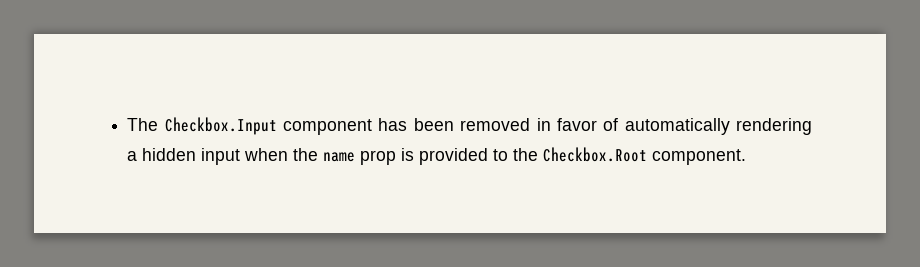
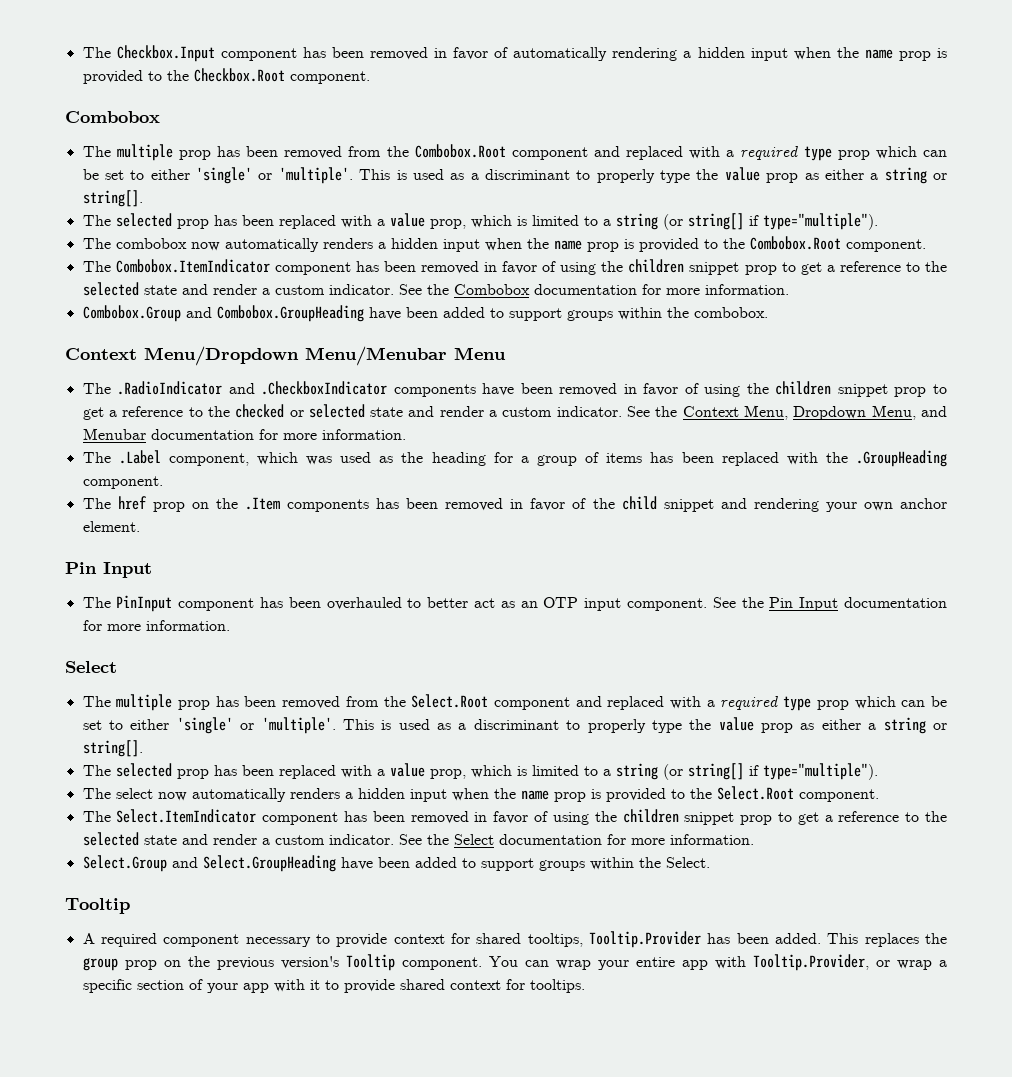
  The Checkbox.Input component has been removed in favor of automatically rendering a hidden input when the name prop is provided to the Checkbox.Root component.
+ Combobox
+ The multiple prop has been removed from the Combobox.Root component and replaced with a required type prop which can be set to either 'single' or 'multiple'. This is used as a discriminant to properly type the value prop as either a string or string[].
+ The selected prop has been replaced with a value prop, which is limited to a string (or string[] if type="multiple").
+ The combobox now automatically renders a hidden input when the name prop is provided to the Combobox.Root component.
+ The Combobox.ItemIndicator component has been removed in favor of using the children snippet prop to get a reference to the selected state and render a custom indicator. See the Combobox documentation for more information.
+ Combobox.Group and Combobox.GroupHeading have been added to support groups within the combobox.
+ Context Menu/Dropdown Menu/Menubar Menu
+ The .RadioIndicator and .CheckboxIndicator components have been removed in favor of using the children snippet prop to get a reference to the checked or selected state and render a custom indicator. See the Context Menu, Dropdown Menu, and Menubar documentation for more information.
+ The .Label component, which was used as the heading for a group of items has been replaced with the .GroupHeading component.
+ The href prop on the .Item components has been removed in favor of the child snippet and rendering your own anchor element.
+ Pin Input
+ The PinInput component has been overhauled to better act as an OTP input component. See the Pin Input documentation for more information.
+ Select
+ The multiple prop has been removed from the Select.Root component and replaced with a required type prop which can be set to either 'single' or 'multiple'. This is used as a discriminant to properly type the value prop as either a string or string[].
+ The selected prop has been replaced with a value prop, which is limited to a string (or string[] if type="multiple").
+ The select now automatically renders a hidden input when the name prop is provided to the Select.Root component.
+ The Select.ItemIndicator component has been removed in favor of using the children snippet prop to get a reference to the selected state and render a custom indicator. See the Select documentation for more information.
+ Select.Group and Select.GroupHeading have been added to support groups within the Select.
+ Tooltip
+ A required component necessary to provide context for shared tooltips, Tooltip.Provider has been added. This replaces the group prop on the previous version's Tooltip component. You can wrap your entire app with Tooltip.Provider, or wrap a specific section of your app with it to provide shared context for tooltips.

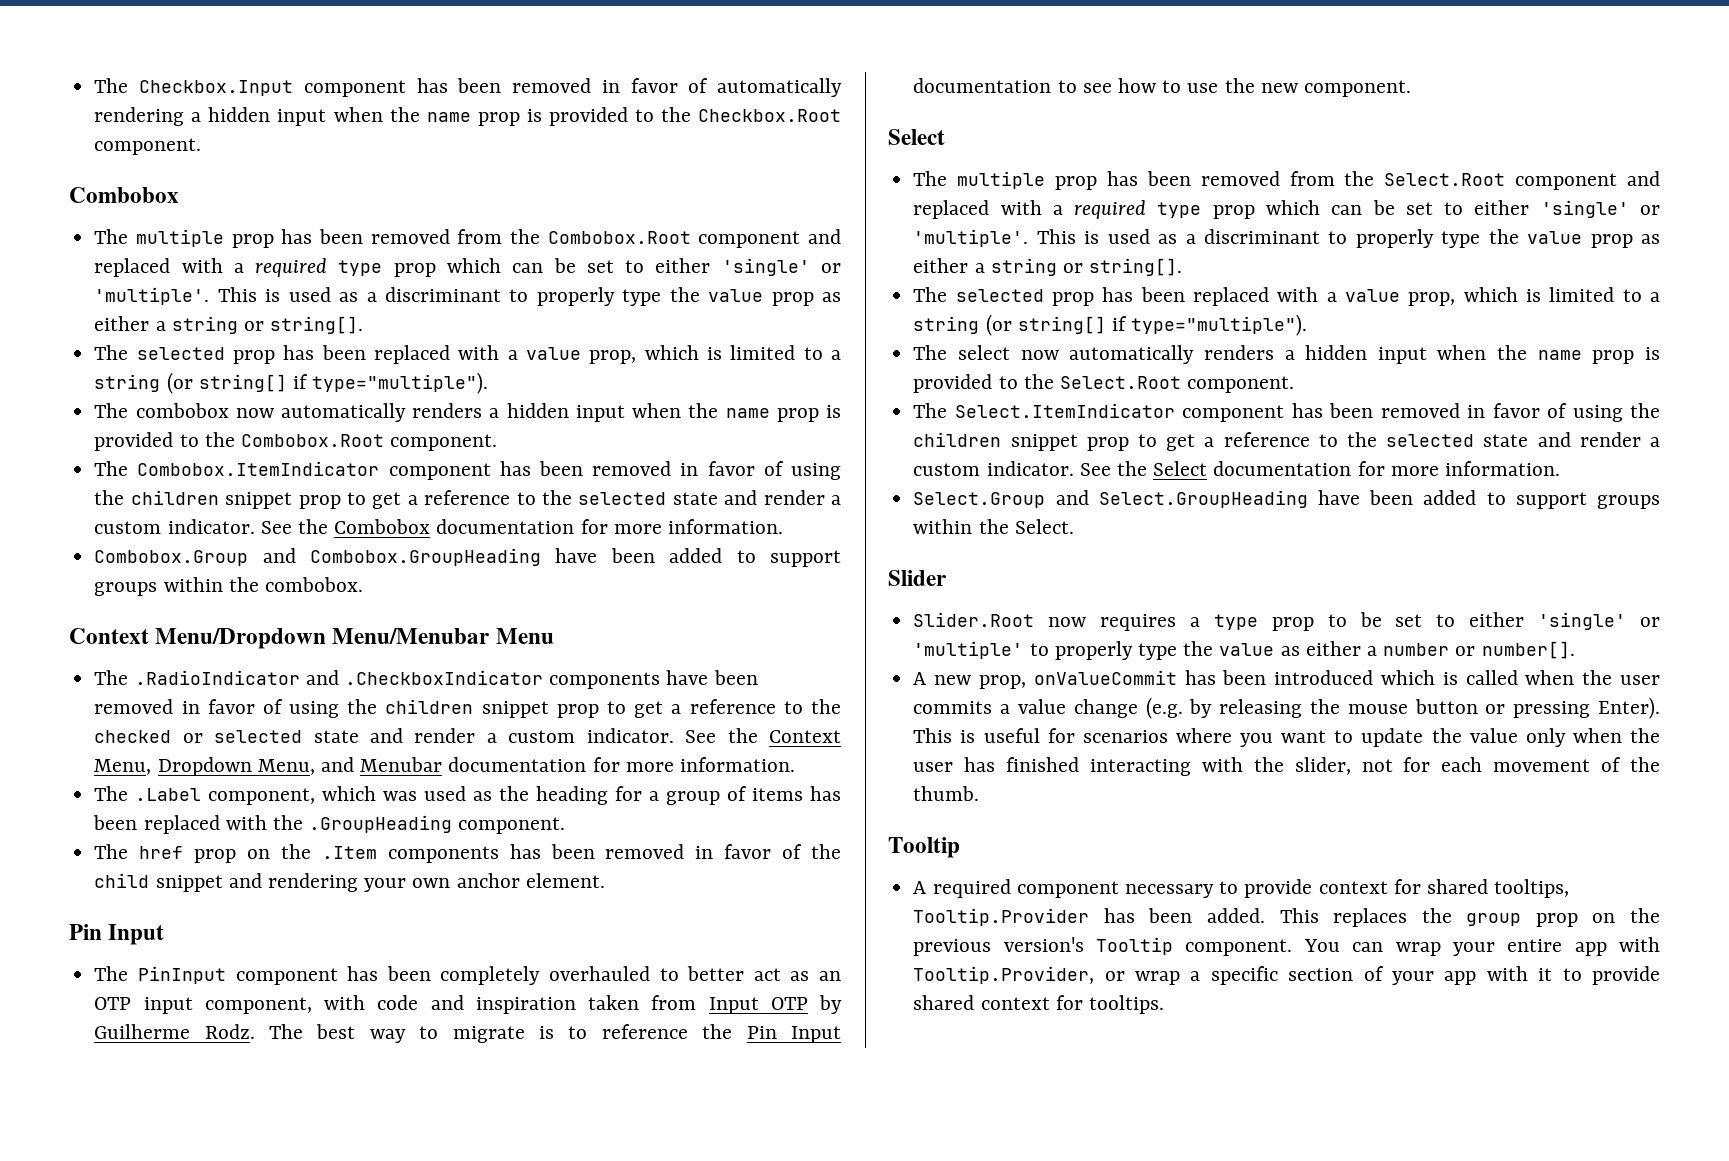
- The PinInput component has been overhauled to better act as an OTP input component. See the Pin Input documentation for more information.
+ The PinInput component has been completely overhauled to better act as an OTP input component, with code and inspiration taken from Input OTP by Guilherme Rodz. The best way to migrate is to reference the Pin Input documentation to see how to use the new component.
+ Slider
+ Slider.Root now requires a type prop to be set to either 'single' or 'multiple' to properly type the value as either a number or number[].
+ A new prop, onValueCommit has been introduced which is called when the user commits a value change (e.g. by releasing the mouse button or pressing Enter). This is useful for scenarios where you want to update the value only when the user has finished interacting with the slider, not for each movement of the thumb.

